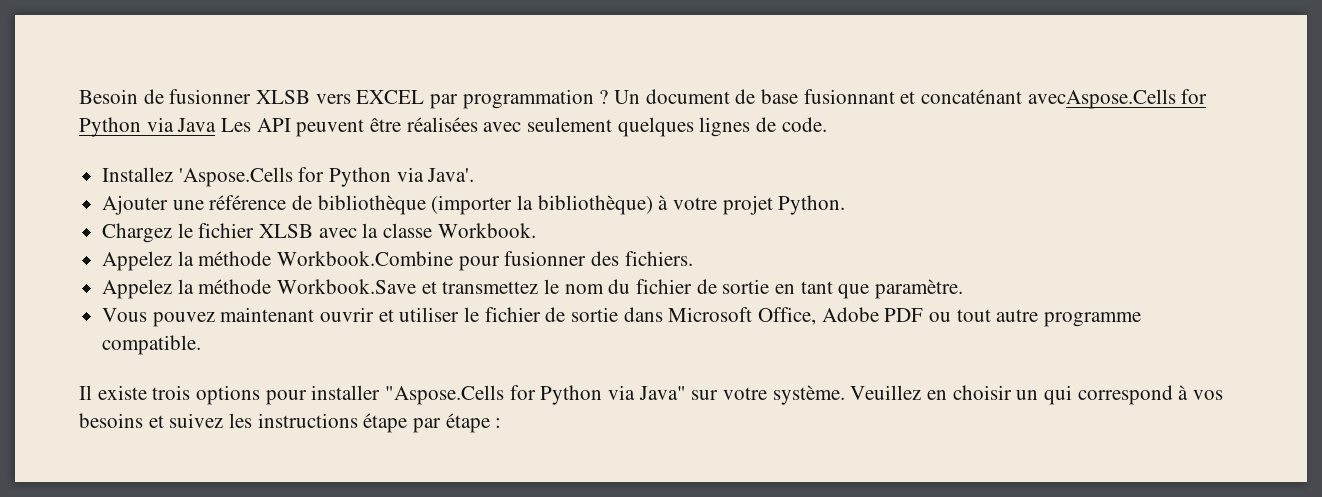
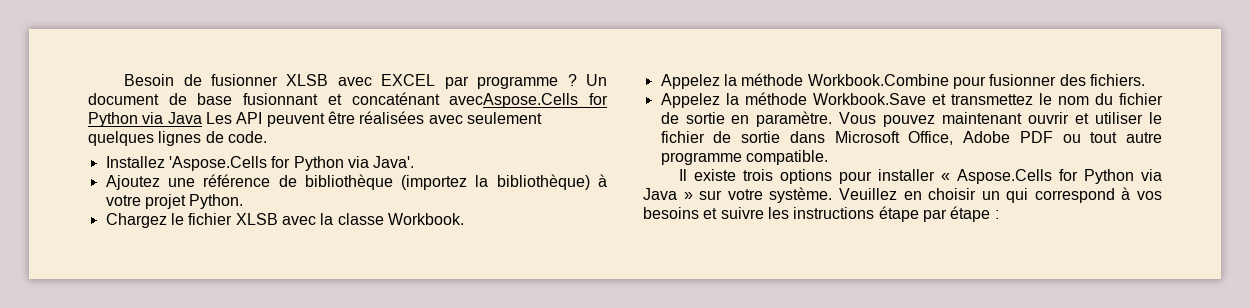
- Besoin de fusionner XLSB vers EXCEL par programmation ?
+ Besoin de fusionner XLSB avec EXCEL par programme ?
- Ajouter une référence de bibliothèque (importer la bibliothèque) à votre projet Python.
+ Ajoutez une référence de bibliothèque (importez la bibliothèque) à votre projet Python.
- Appelez la méthode Workbook.Save et transmettez le nom du fichier de sortie en tant que paramètre.
- Vous pouvez maintenant ouvrir et utiliser le fichier de sortie dans Microsoft Office, Adobe PDF ou tout autre programme compatible.
+ Appelez la méthode Workbook.Save et transmettez le nom du fichier de sortie en paramètre. Vous pouvez maintenant ouvrir et utiliser le fichier de sortie dans Microsoft Office, Adobe PDF ou tout autre programme compatible.
- Il existe trois options pour installer "Aspose.Cells for Python via Java" sur votre système.
+ Il existe trois options pour installer « Aspose.Cells for Python via Java » sur votre système.
- Veuillez en choisir un qui correspond à vos besoins et suivez les instructions étape par étape :
+ Veuillez en choisir un qui correspond à vos besoins et suivre les instructions étape par étape :

